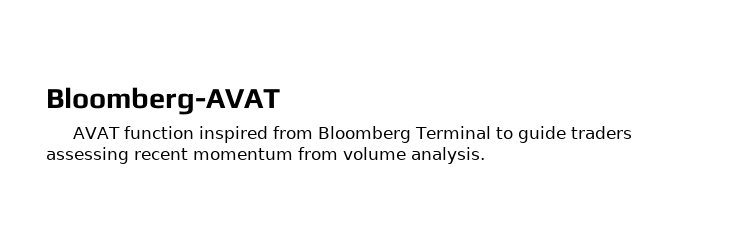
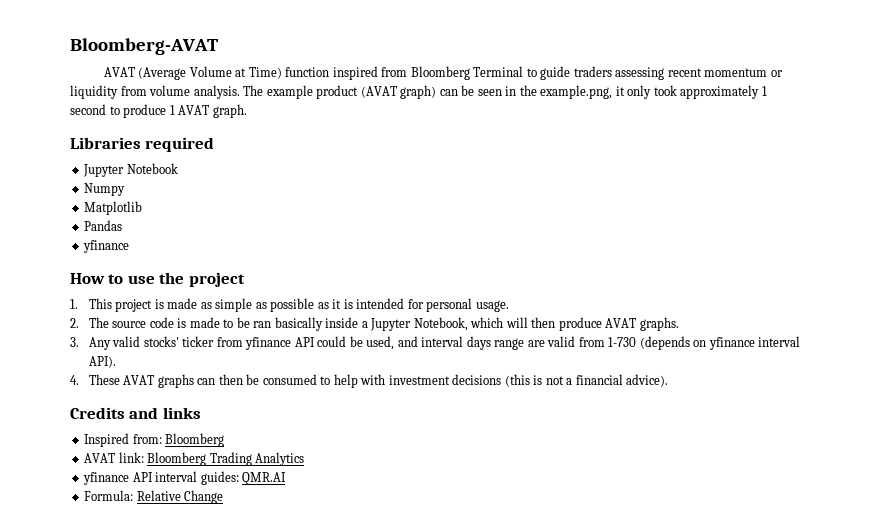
- AVAT function inspired from Bloomberg Terminal to guide traders assessing recent momentum from volume analysis.
+ AVAT (Average Volume at Time) function inspired from Bloomberg Terminal to guide traders assessing recent momentum or liquidity from volume analysis.
+ The example product (AVAT graph) can be seen in the example.png, it only took approximately 1 second to produce 1 AVAT graph.
+ Libraries required
+ Jupyter Notebook
+ Numpy
+ Matplotlib
+ Pandas
+ yfinance
+ How to use the project
+ 1. This project is made as simple as possible as it is intended for personal usage.
+ 2. The source code is made to be ran basically inside a Jupyter Notebook, which will then produce AVAT graphs.
+ 3. Any valid stocks' ticker from yfinance API could be used, and interval days range are valid from 1-730 (depends on yfinance interval API).
+ 4. These AVAT graphs can then be consumed to help with investment decisions (this is not a financial advice).
+ Credits and links
+ Inspired from: Bloomberg
+ AVAT link: Bloomberg Trading Analytics
+ yfinance API interval guides: QMR.AI
+ Formula: Relative Change

